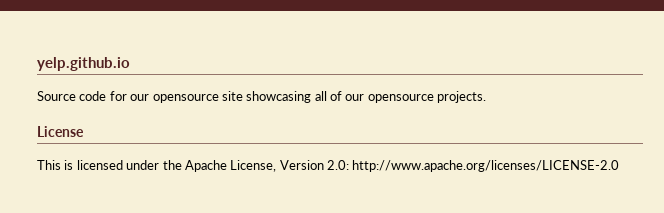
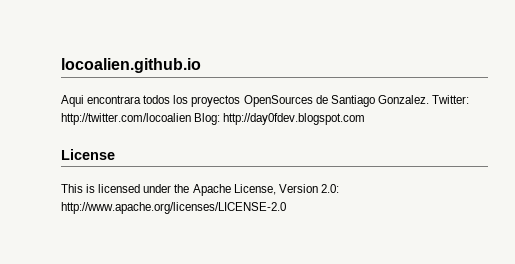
- yelp.github.io
- Source code for our opensource site showcasing all of our opensource projects.
+ locoalien.github.io
+ Aqui encontrara todos los proyectos OpenSources de Santiago Gonzalez. Twitter: http://twitter.com/locoalien Blog: http://day0fdev.blogspot.com

